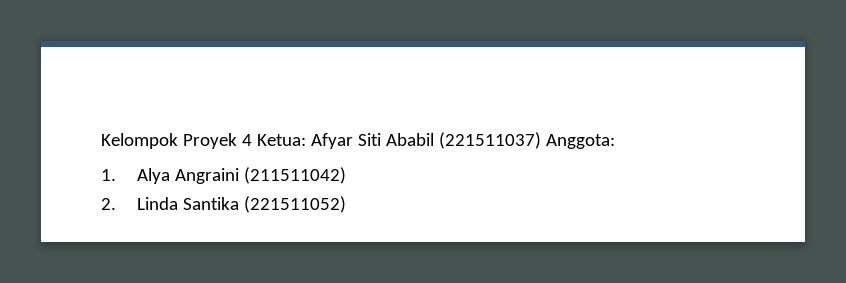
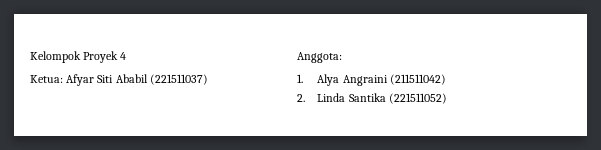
- Kelompok Proyek 4 Ketua: Afyar Siti Ababil (221511037) Anggota:
+ Kelompok Proyek 4
+ Ketua: Afyar Siti Ababil (221511037)
+ Anggota:

